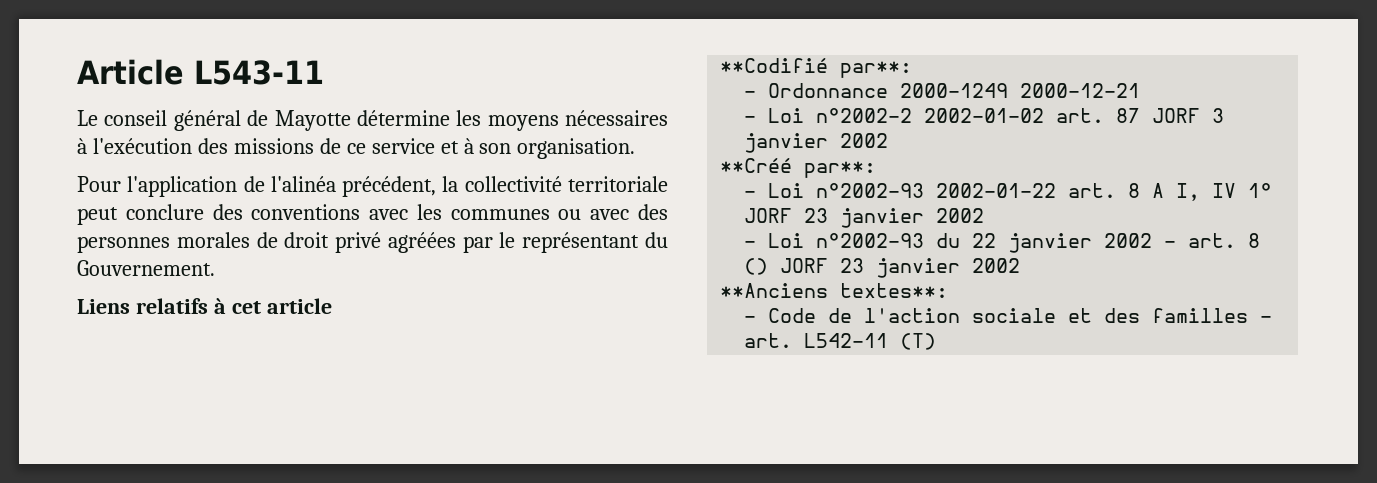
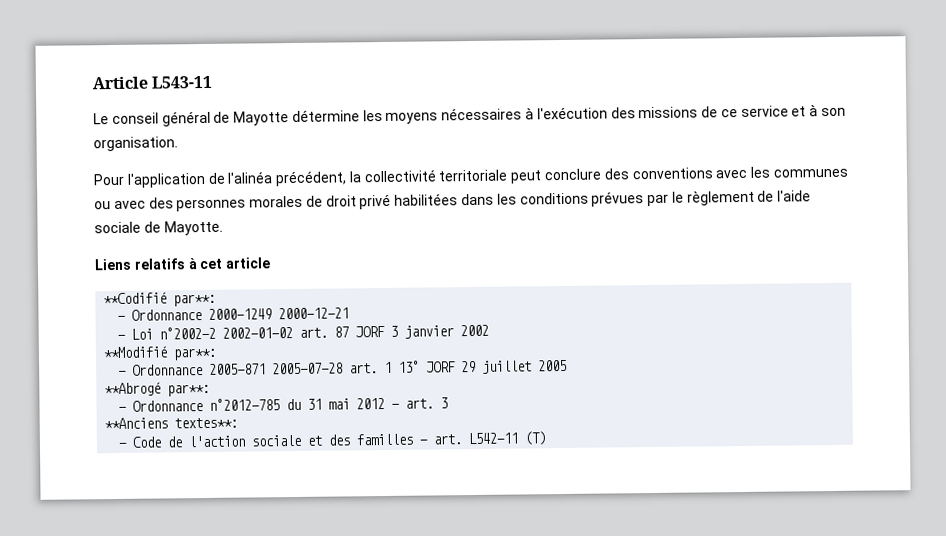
- Pour l'application de l'alinéa précédent, la collectivité territoriale peut conclure des conventions avec les communes ou avec des personnes morales de droit privé agréées par le représentant du Gouvernement.
+ Pour l'application de l'alinéa précédent, la collectivité territoriale peut conclure des conventions avec les communes ou avec des personnes morales de droit privé habilitées dans les conditions prévues par le règlement de l'aide sociale de Mayotte.
- **Créé par**:
- - Loi n°2002-93 2002-01-22 art. 8 A I, IV 1° JORF 23 janvier 2002
- - Loi n°2002-93 du 22 janvier 2002 - art. 8 () JORF 23 janvier 2002
+ **Modifié par**:
+ - Ordonnance 2005-871 2005-07-28 art. 1 13° JORF 29 juillet 2005
+ **Abrogé par**:
+ - Ordonnance n°2012-785 du 31 mai 2012 - art. 3

